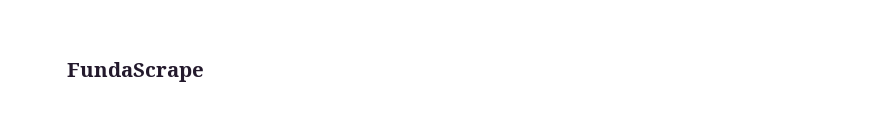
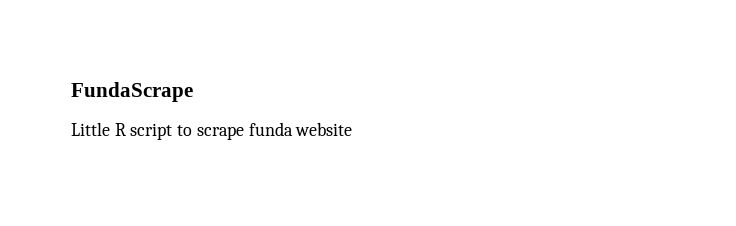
+ Little R script to scrape funda website

